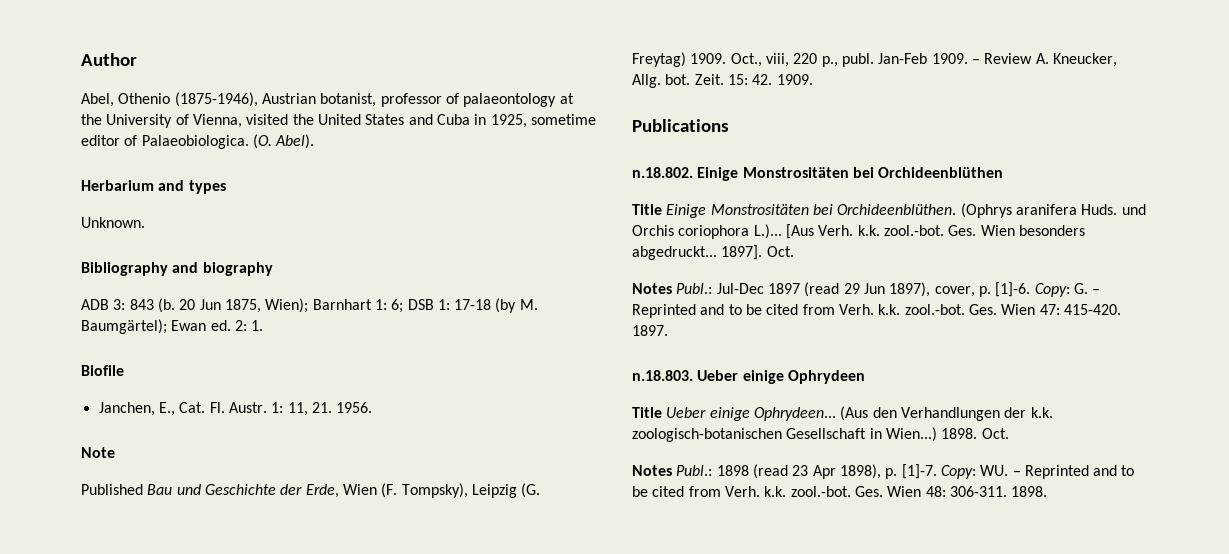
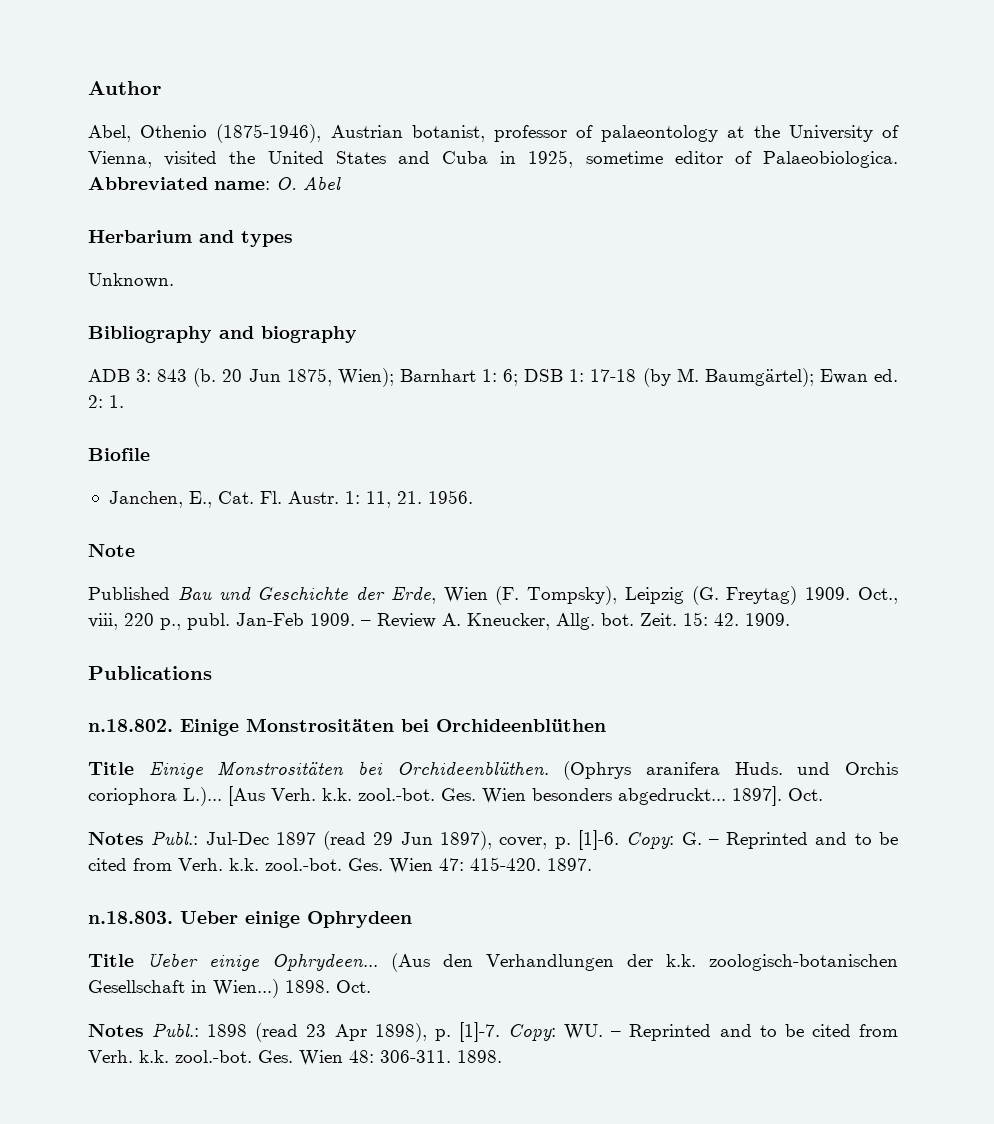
- (O. Abel).
+ Abbreviated name: O. Abel

